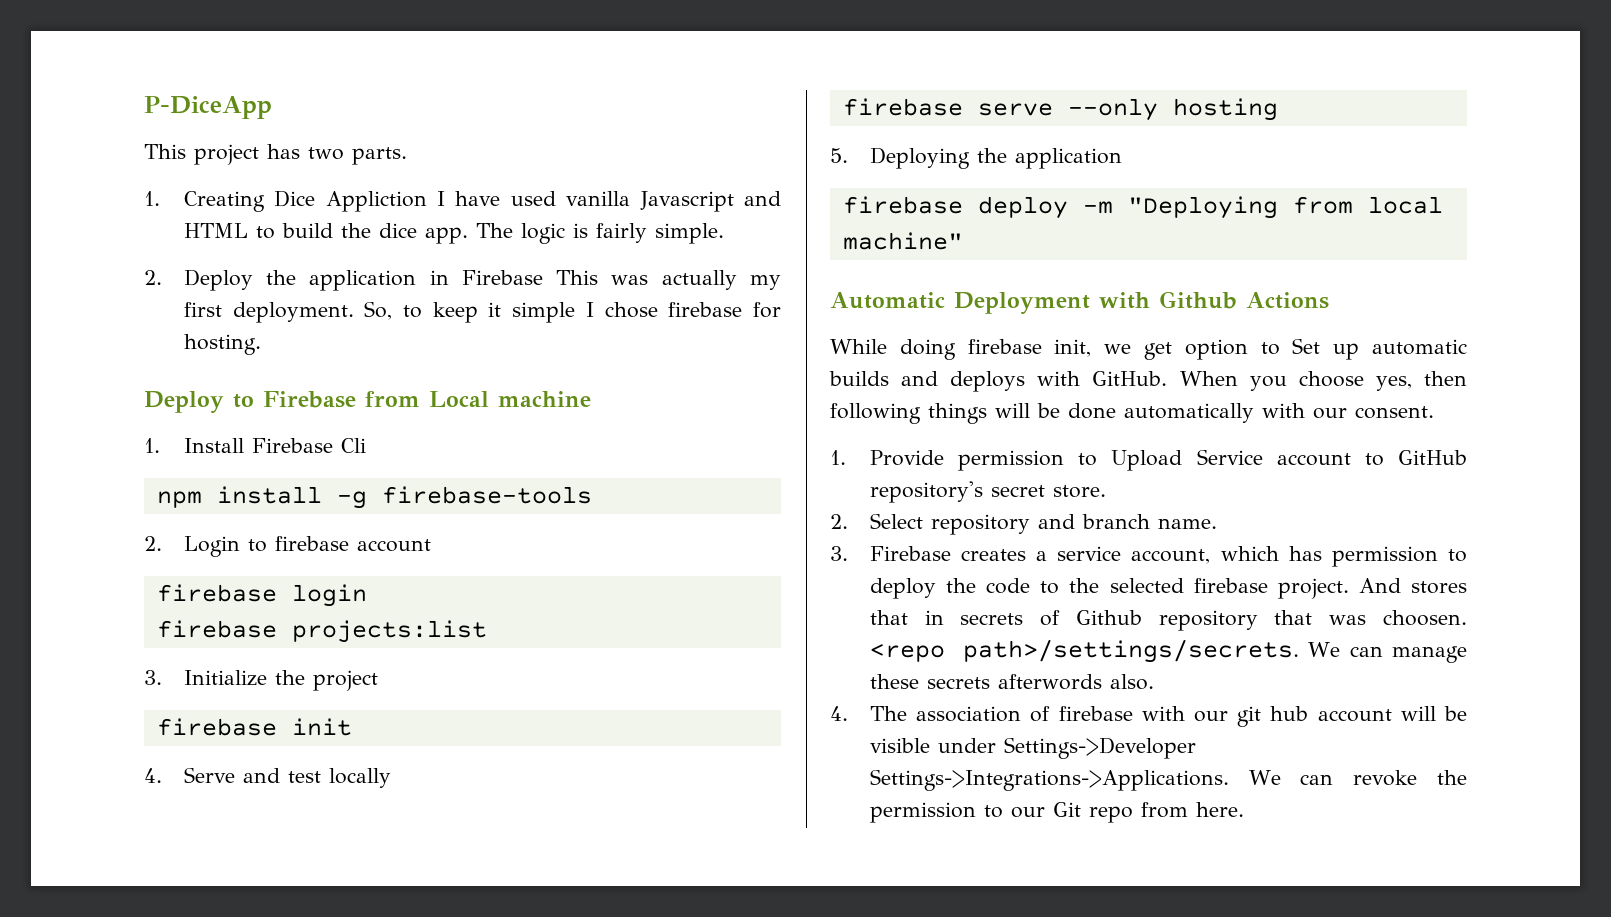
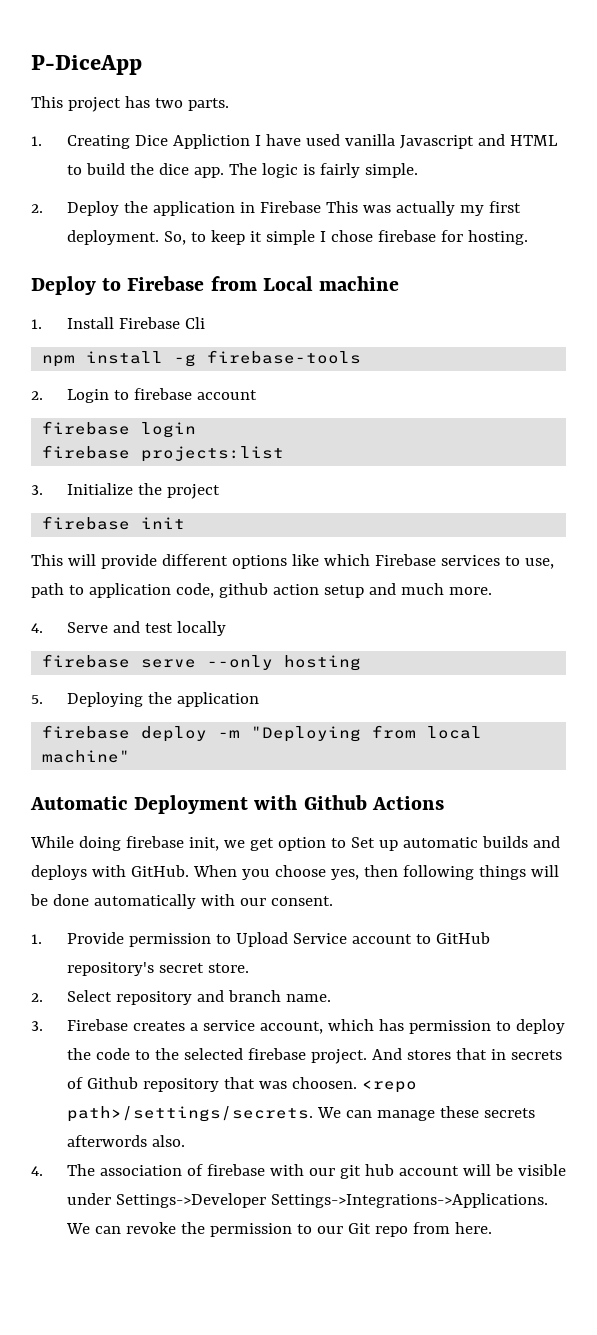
+ This will provide different options like which Firebase services to use, path to application code, github action setup and much more.

